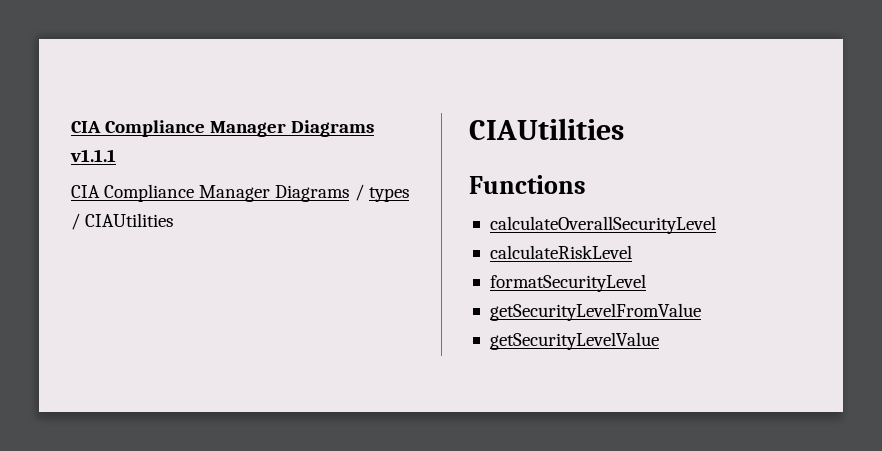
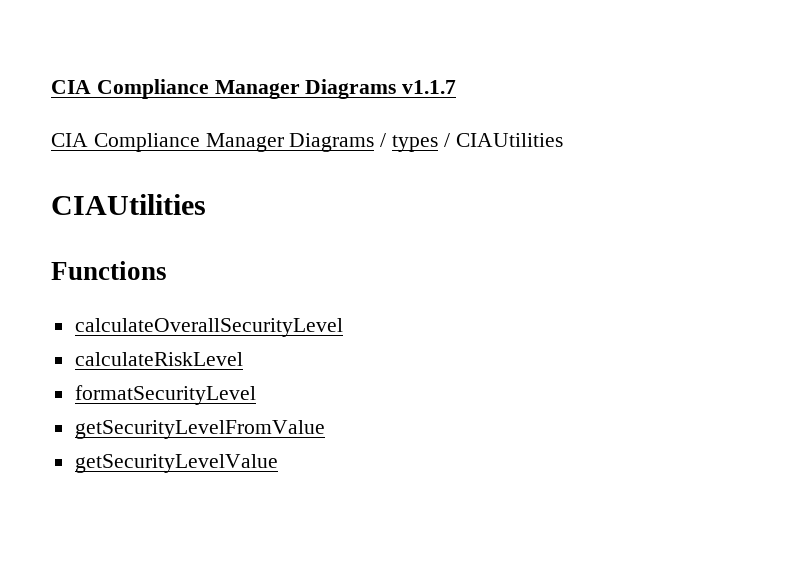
- CIA Compliance Manager Diagrams v1.1.1
+ CIA Compliance Manager Diagrams v1.1.7

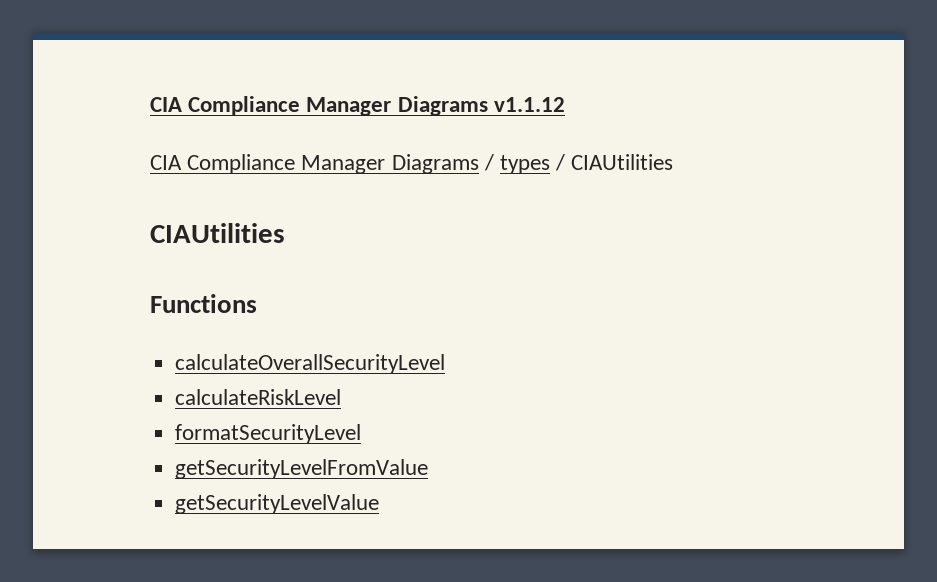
- CIA Compliance Manager Diagrams v1.1.7
+ CIA Compliance Manager Diagrams v1.1.12

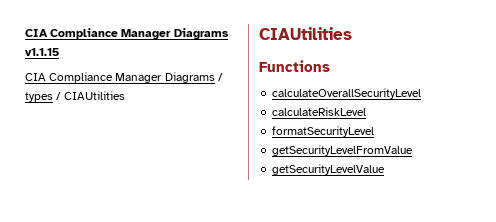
- CIA Compliance Manager Diagrams v1.1.12
+ CIA Compliance Manager Diagrams v1.1.15

